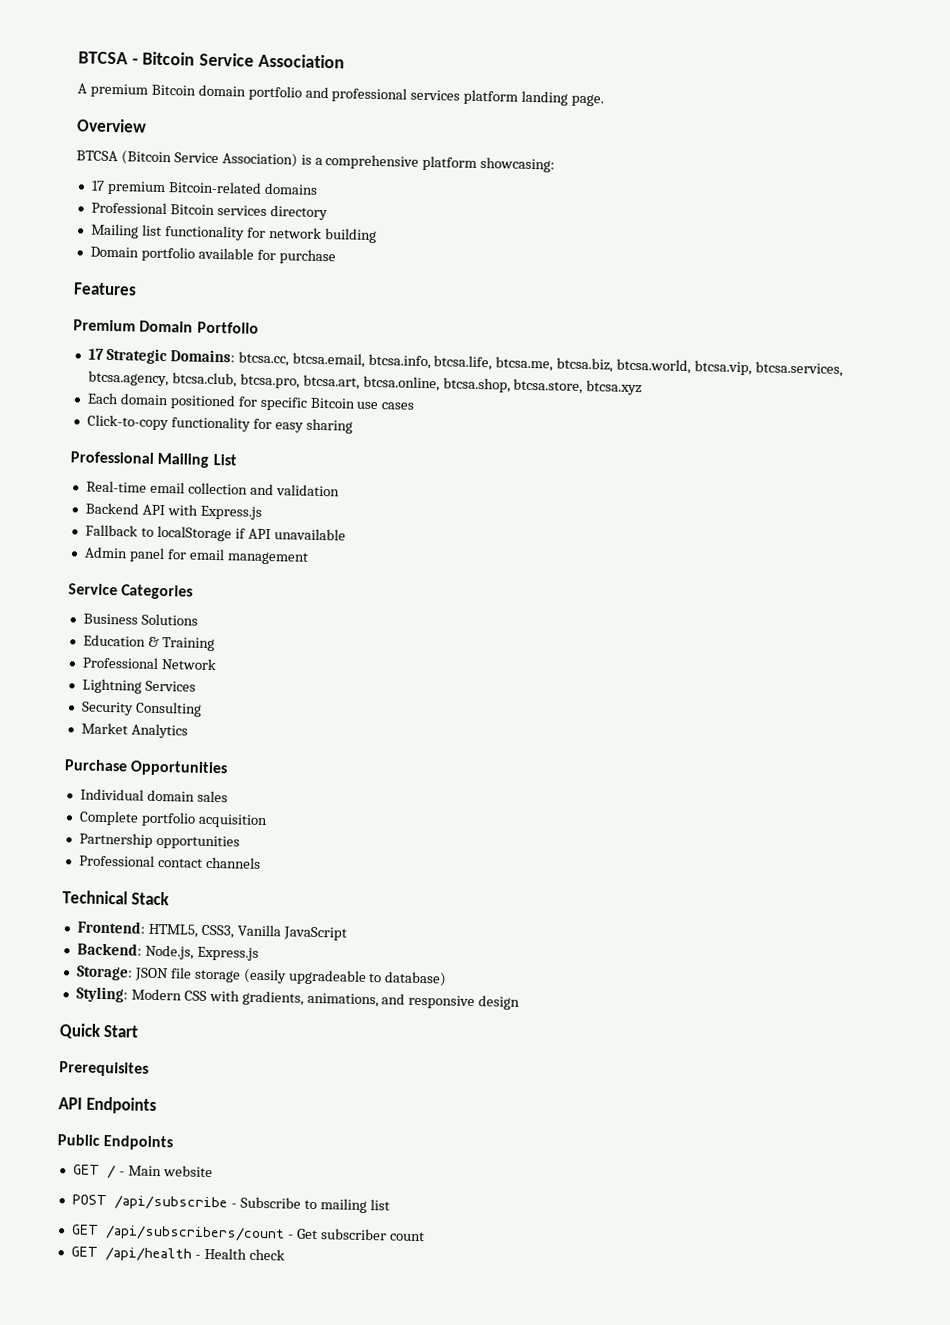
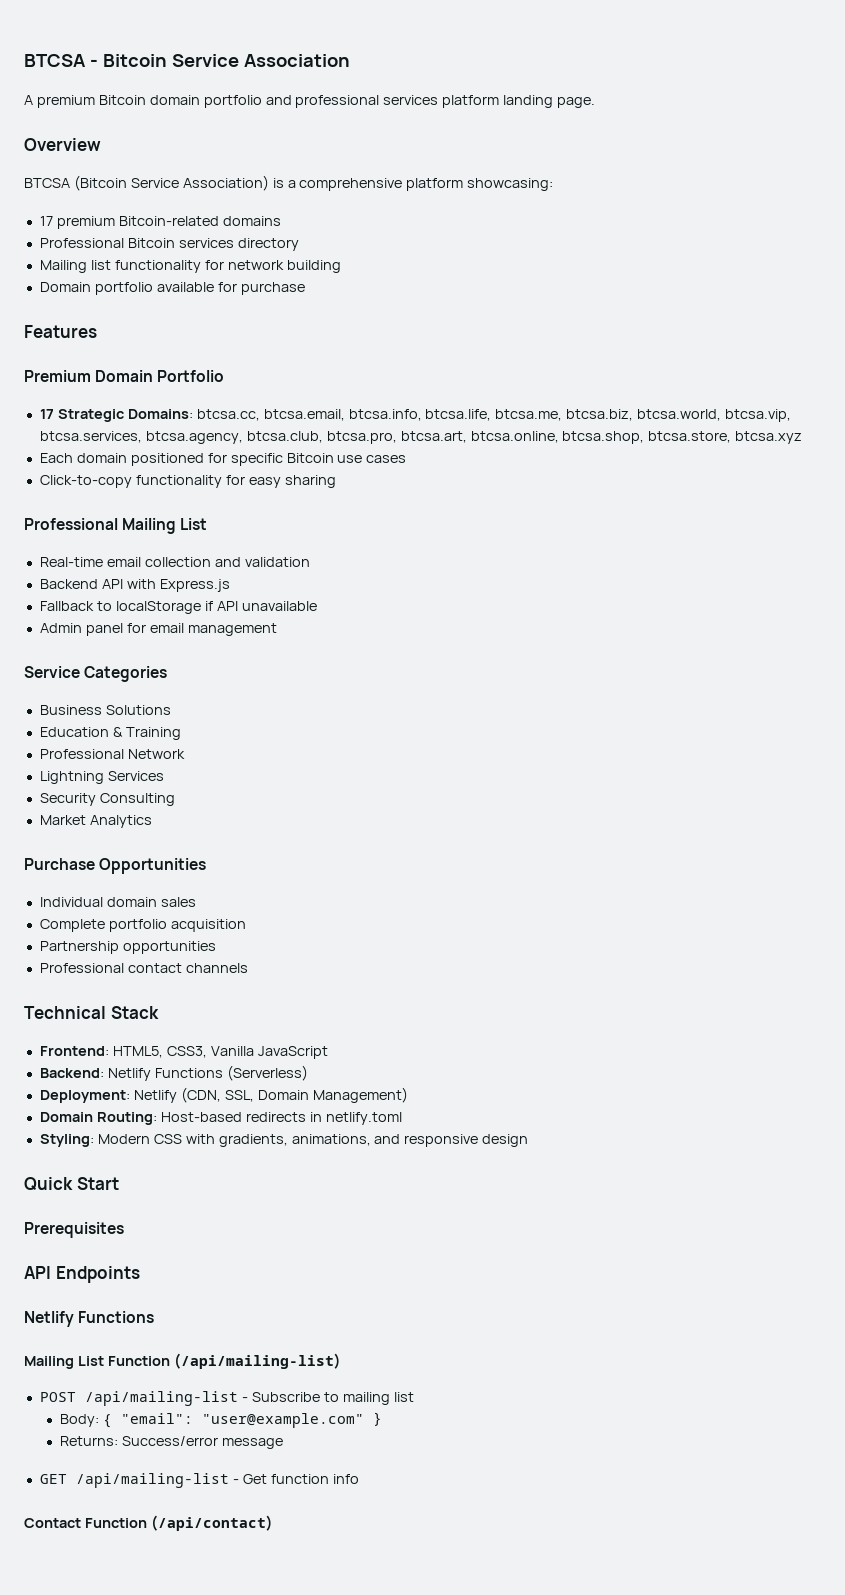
- Backend: Node.js, Express.js
- Storage: JSON file storage (easily upgradeable to database)
+ Backend: Netlify Functions (Serverless)
+ Deployment: Netlify (CDN, SSL, Domain Management)
+ Domain Routing: Host-based redirects in netlify.toml
  API Endpoints
- Public Endpoints
- GET / - Main website
+ Netlify Functions
+ Mailing List Function (/api/mailing-list)
- POST /api/subscribe - Subscribe to mailing list
+ POST /api/mailing-list - Subscribe to mailing list
- GET /api/subscribers/count - Get subscriber count
- GET /api/health - Health check
+ Body: { "email": "user@example.com" }
+ Returns: Success/error message
+ GET /api/mailing-list - Get function info
+ Contact Function (/api/contact)

